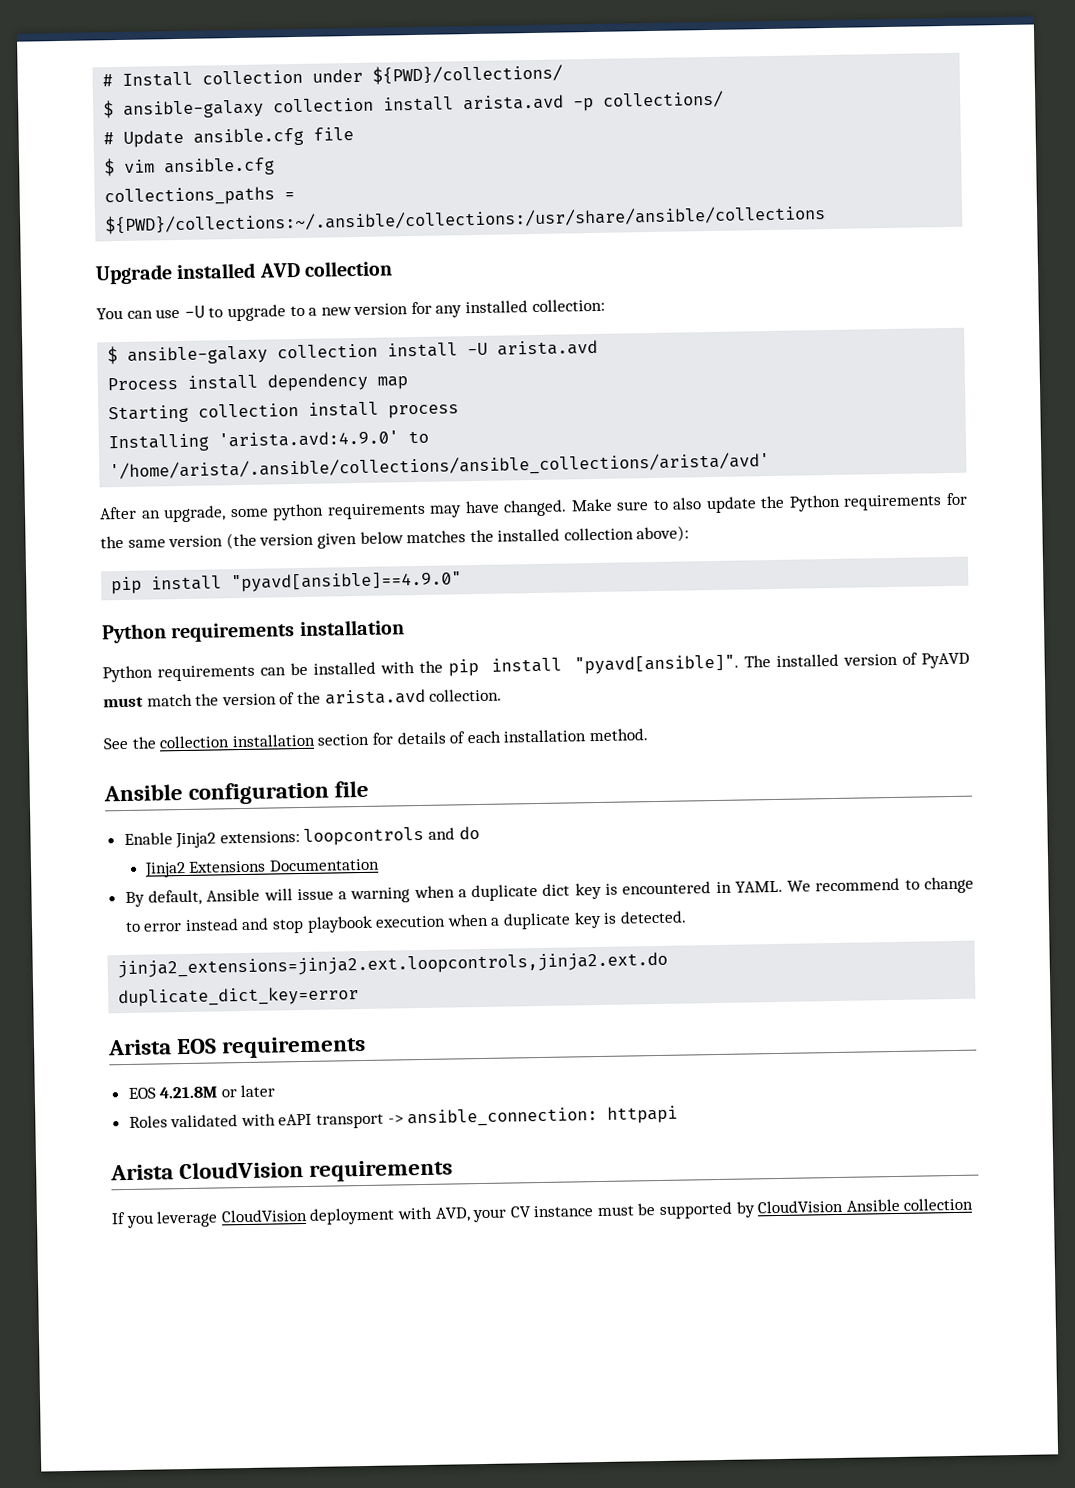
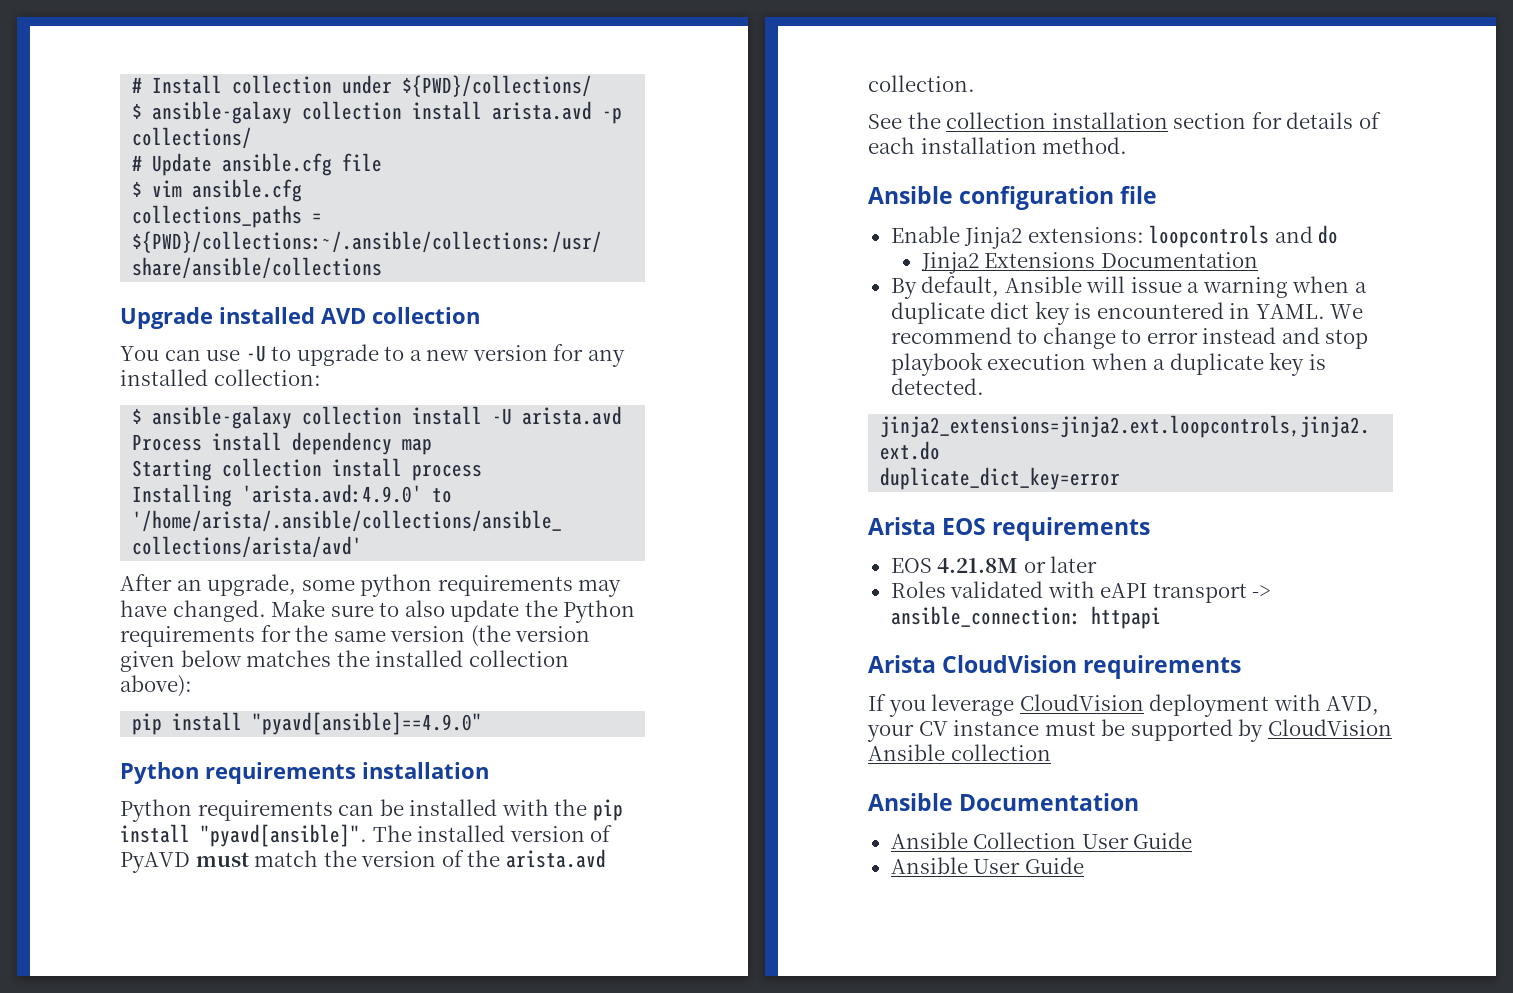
+ Ansible Documentation
+ Ansible Collection User Guide
+ Ansible User Guide

